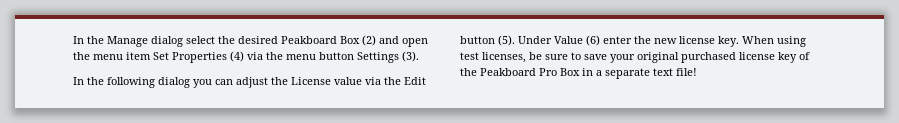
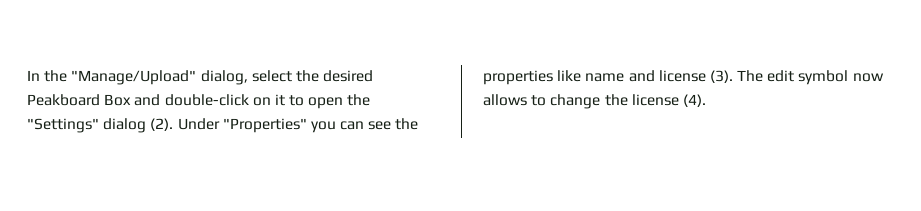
- In the Manage dialog select the desired Peakboard Box (2) and open the menu item Set Properties (4) via the menu button Settings (3).
- In the following dialog you can adjust the License value via the Edit button (5). Under Value (6) enter the new license key. When using test licenses, be sure to save your original purchased license key of the Peakboard Pro Box in a separate text file!
+ In the "Manage/Upload" dialog, select the desired Peakboard Box and double-click on it to open the "Settings" dialog (2). Under "Properties" you can see the properties like name and license (3). The edit symbol now allows to change the license (4).

